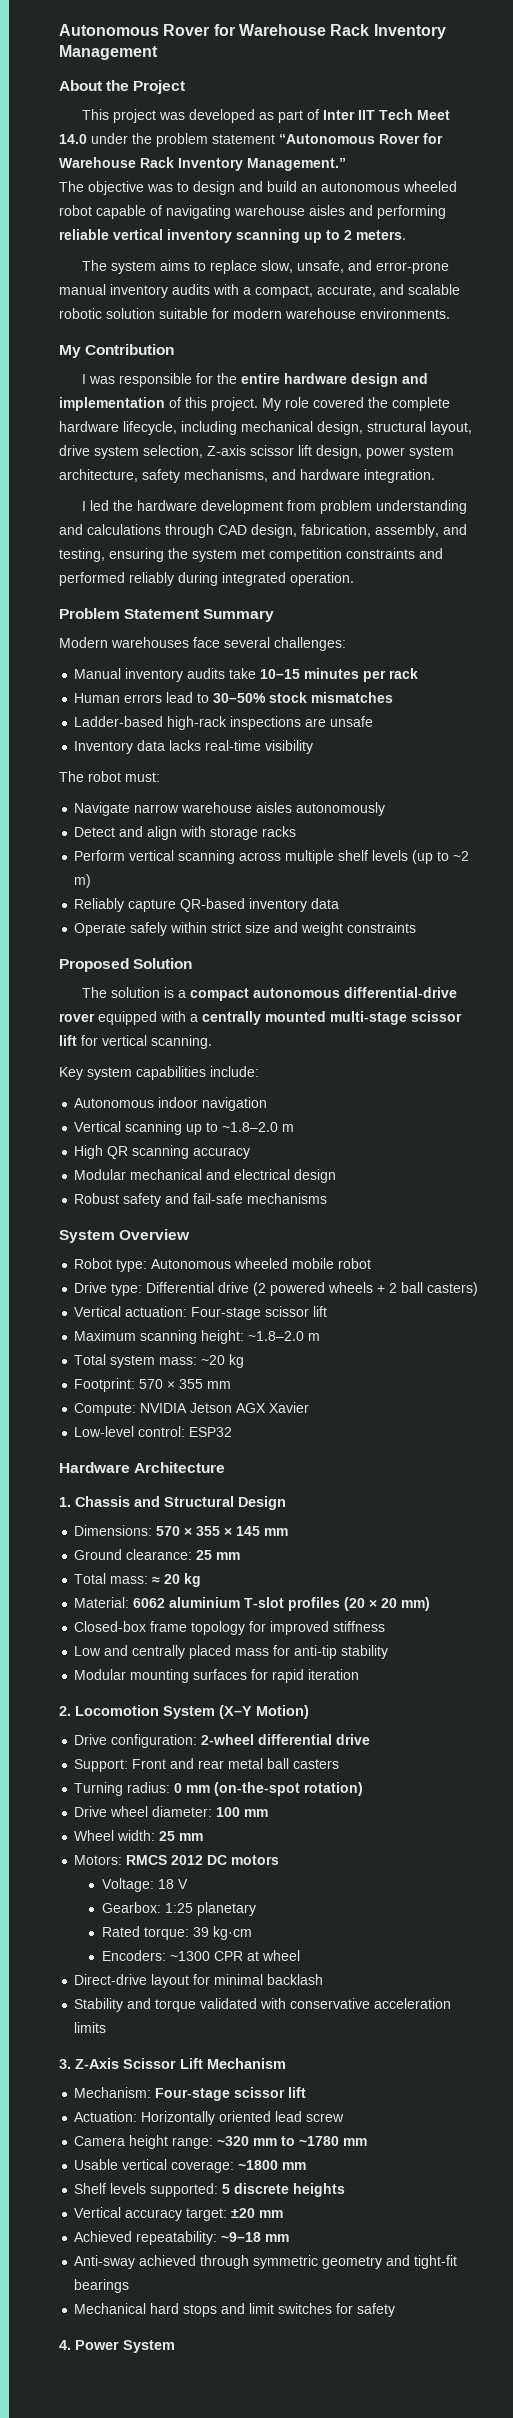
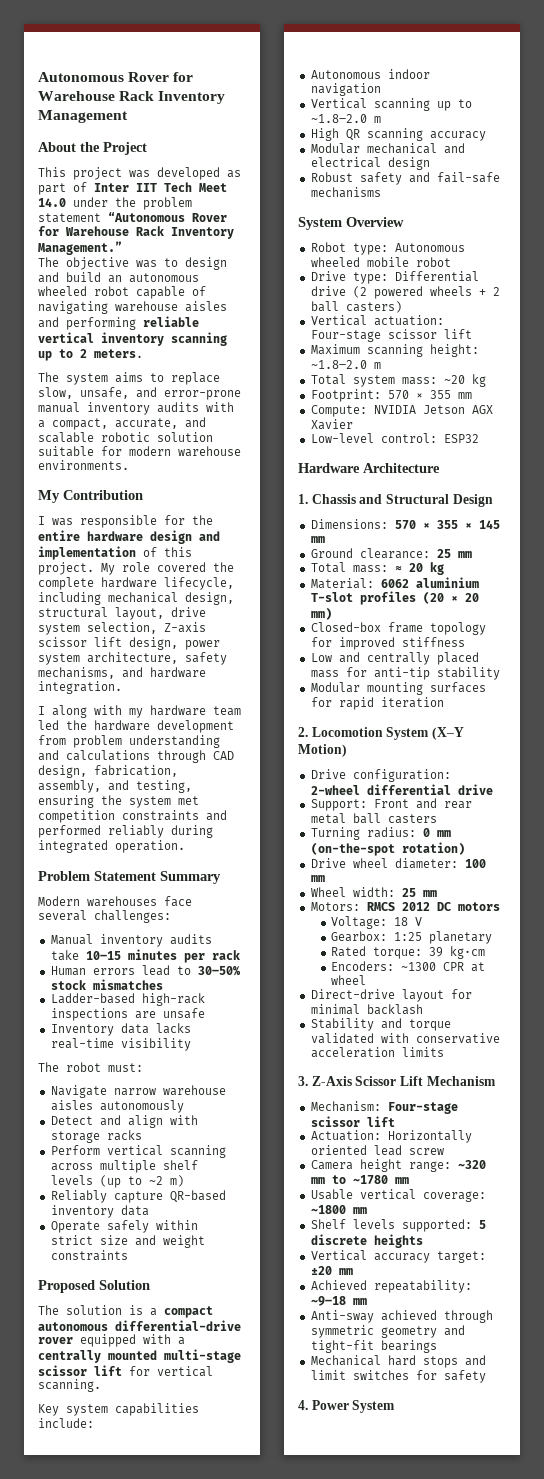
- I led the hardware development from problem understanding and calculations through CAD design, fabrication, assembly, and testing, ensuring the system met competition constraints and performed reliably during integrated operation.
+ I along with my hardware team led the hardware development from problem understanding and calculations through CAD design, fabrication, assembly, and testing, ensuring the system met competition constraints and performed reliably during integrated operation.

